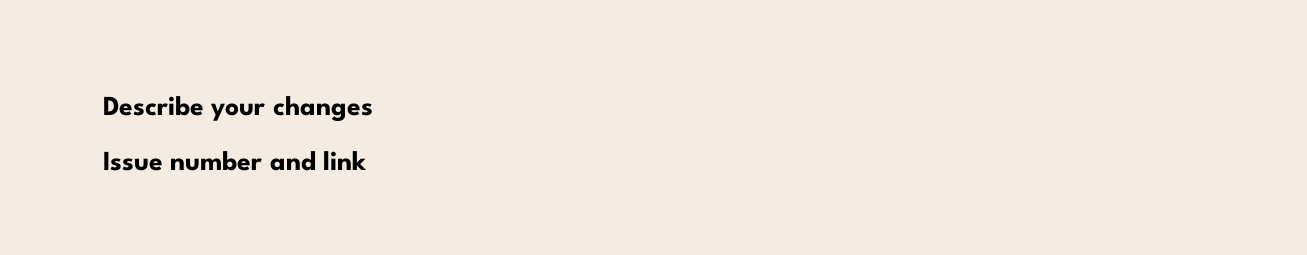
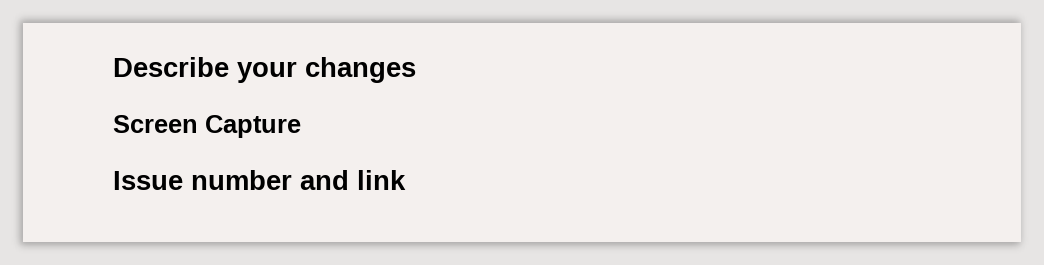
+ Screen Capture

